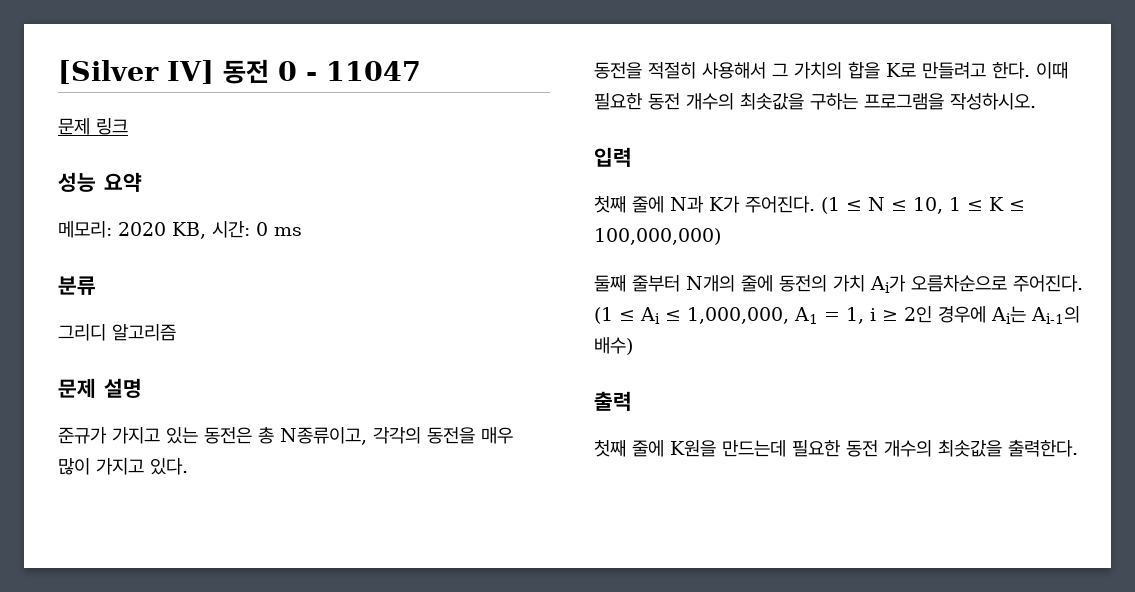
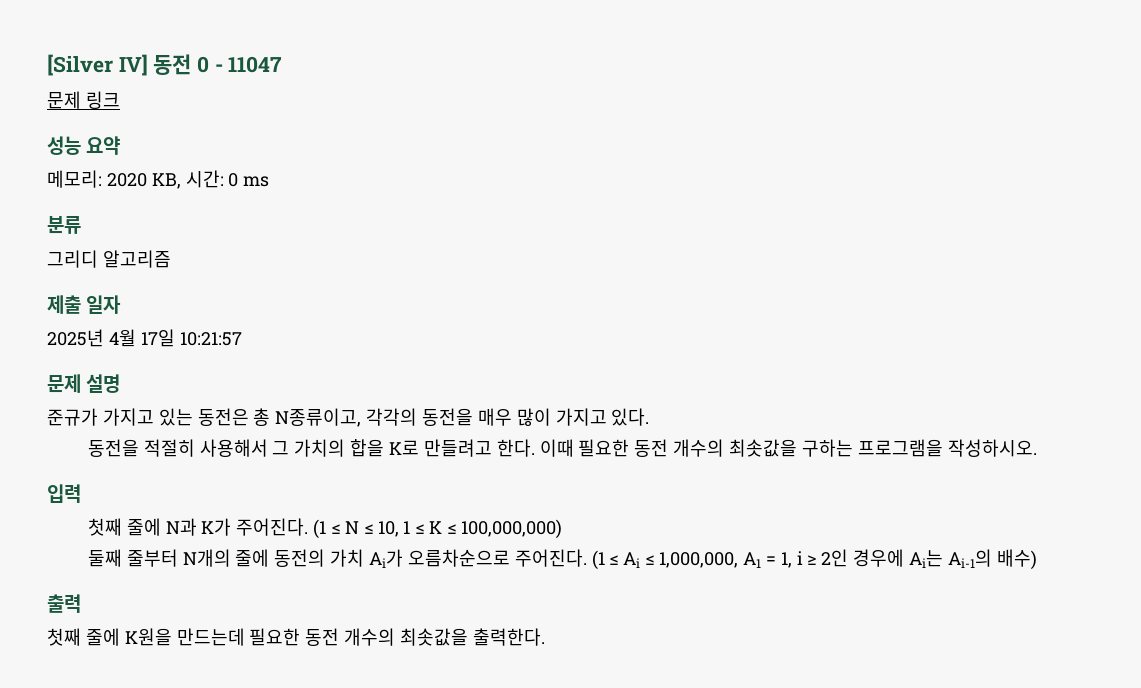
+ 제출 일자
+ 2025년 4월 17일 10:21:57

